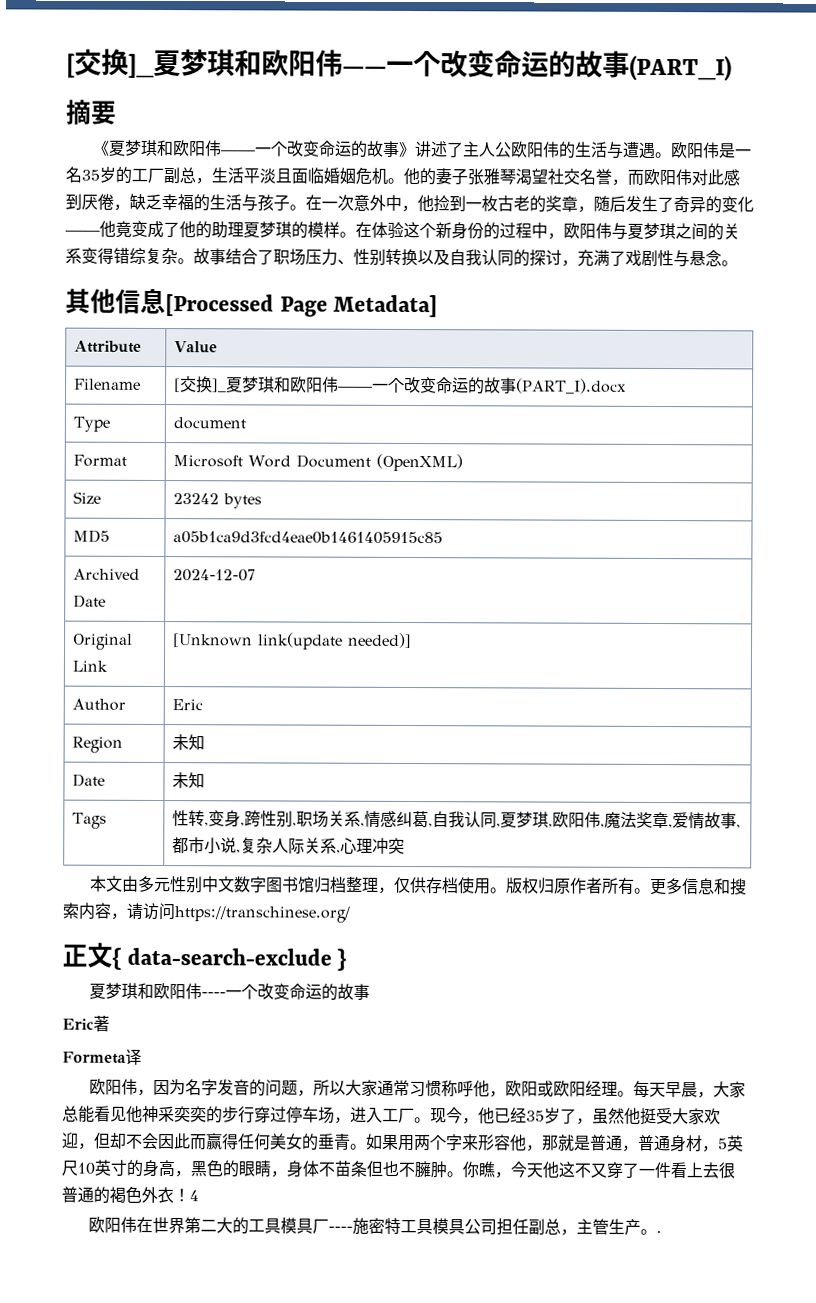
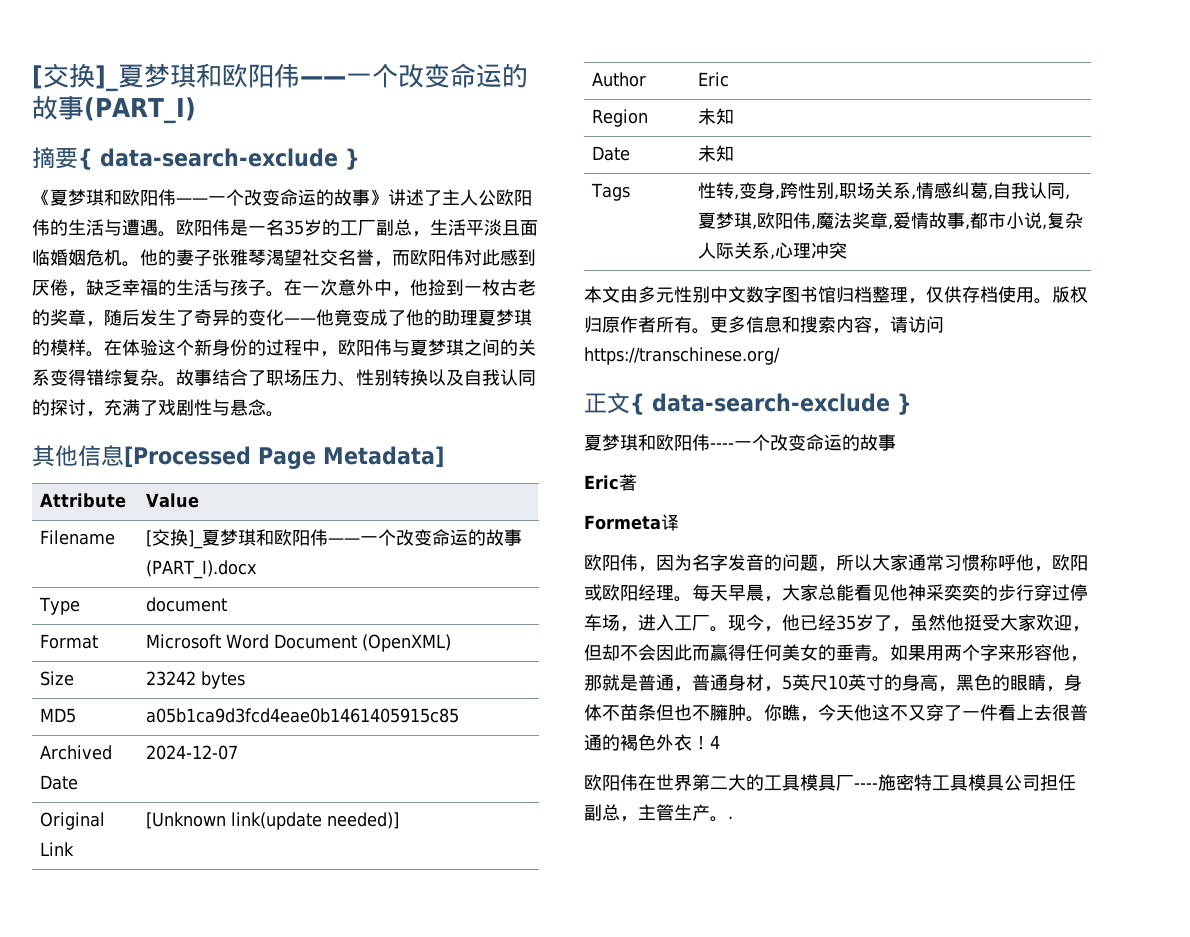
- 摘要
+ 摘要{ data-search-exclude }

